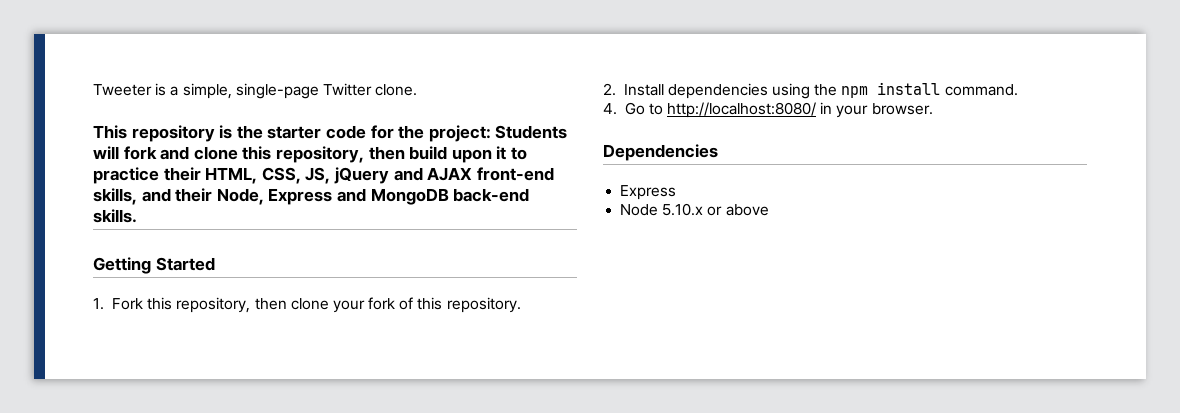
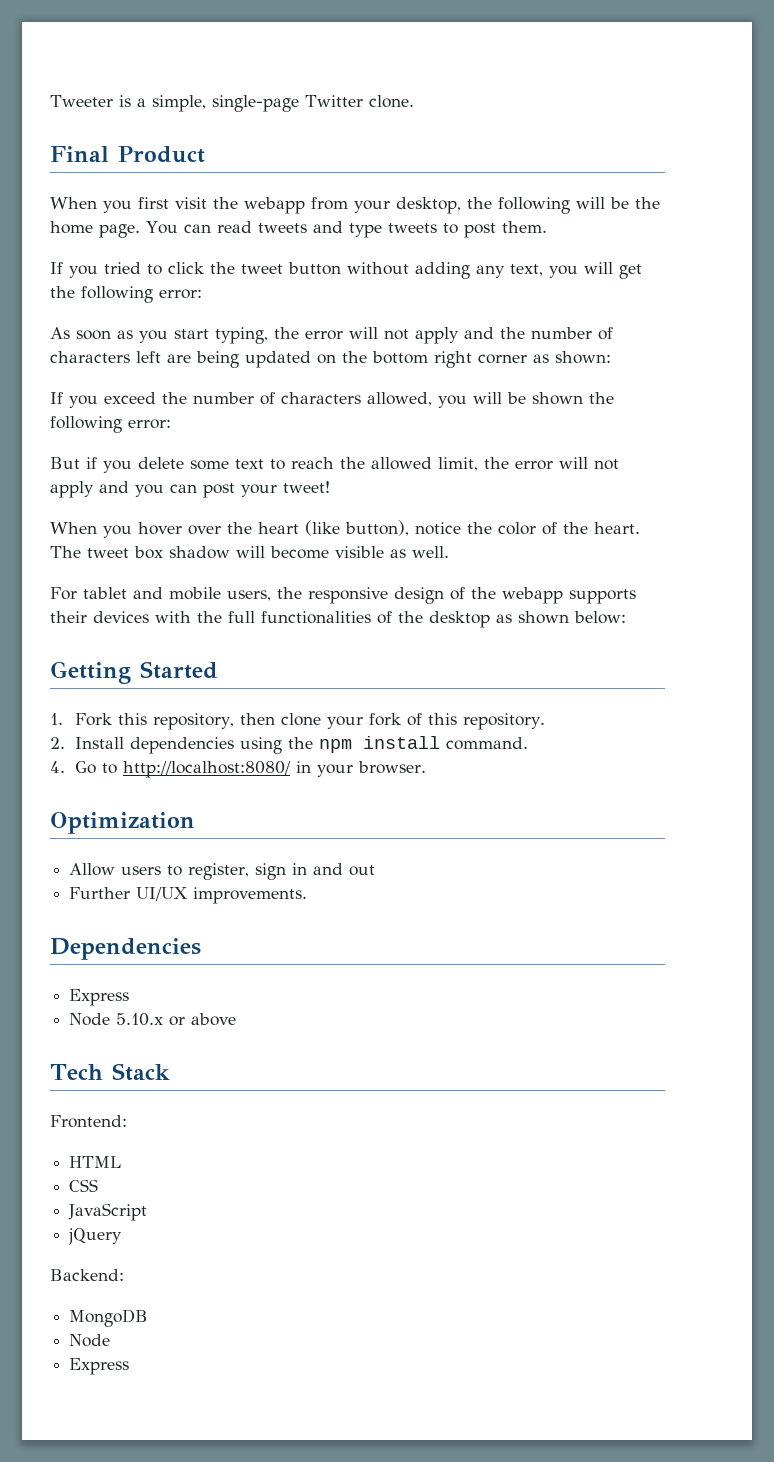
- This repository is the starter code for the project: Students will fork and clone this repository, then build upon it to practice their HTML, CSS, JS, jQuery and AJAX front-end skills, and their Node, Express and MongoDB back-end skills.
+ Final Product
+ When you first visit the webapp from your desktop, the following will be the home page. You can read tweets and type tweets to post them.
+ If you tried to click the tweet button without adding any text, you will get the following error:
+ As soon as you start typing, the error will not apply and the number of characters left are being updated on the bottom right corner as shown:
+ If you exceed the number of characters allowed, you will be shown the following error:
+ But if you delete some text to reach the allowed limit, the error will not apply and you can post your tweet!
+ When you hover over the heart (like button), notice the color of the heart. The tweet box shadow will become visible as well.
+ For tablet and mobile users, the responsive design of the webapp supports their devices with the full functionalities of the desktop as shown below:
+ Optimization
+ Allow users to register, sign in and out
+ Further UI/UX improvements.
+ Tech Stack
+ Frontend:
+ HTML
+ CSS
+ JavaScript
+ jQuery
+ Backend:
+ MongoDB
+ Node
+ Express

